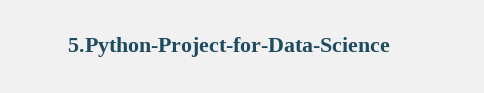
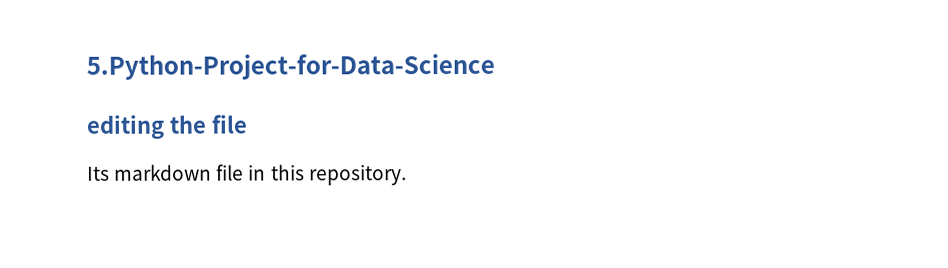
+ editing the file
+ Its markdown file in this repository.

